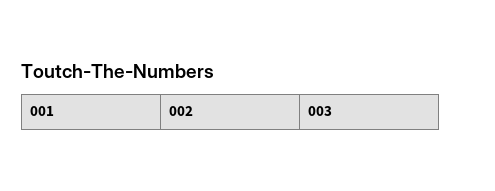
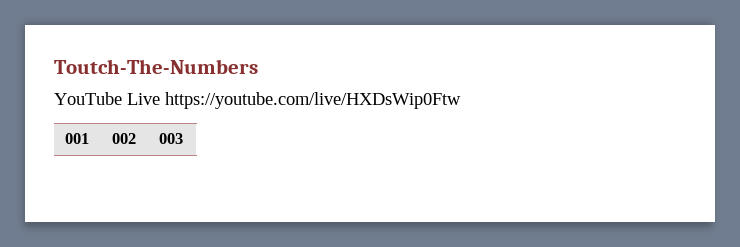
+ YouTube Live https://youtube.com/live/HXDsWip0Ftw

